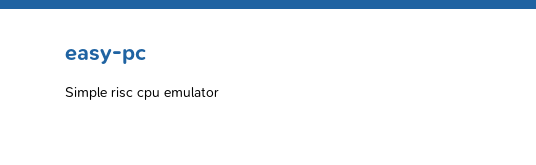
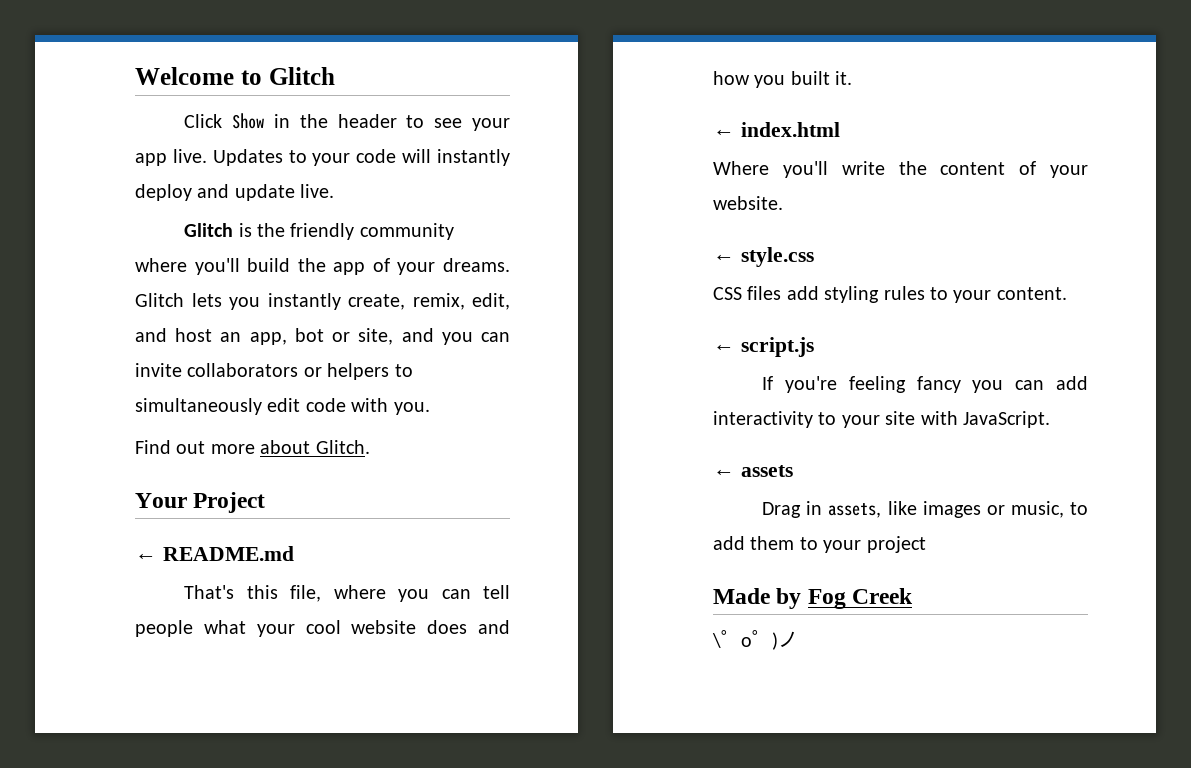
- easy-pc
- Simple risc cpu emulator
+ Welcome to Glitch
+ Click Show in the header to see your app live. Updates to your code will instantly deploy and update live.
+ Glitch is the friendly community where you'll build the app of your dreams. Glitch lets you instantly create, remix, edit, and host an app, bot or site, and you can invite collaborators or helpers to simultaneously edit code with you.
+ Find out more about Glitch.
+ Your Project
+ ← README.md
+ That's this file, where you can tell people what your cool website does and how you built it.
+ ← index.html
+ Where you'll write the content of your website.
+ ← style.css
+ CSS files add styling rules to your content.
+ ← script.js
+ If you're feeling fancy you can add interactivity to your site with JavaScript.
+ ← assets
+ Drag in assets, like images or music, to add them to your project
+ Made by Fog Creek
+ \゜o゜)ノ

